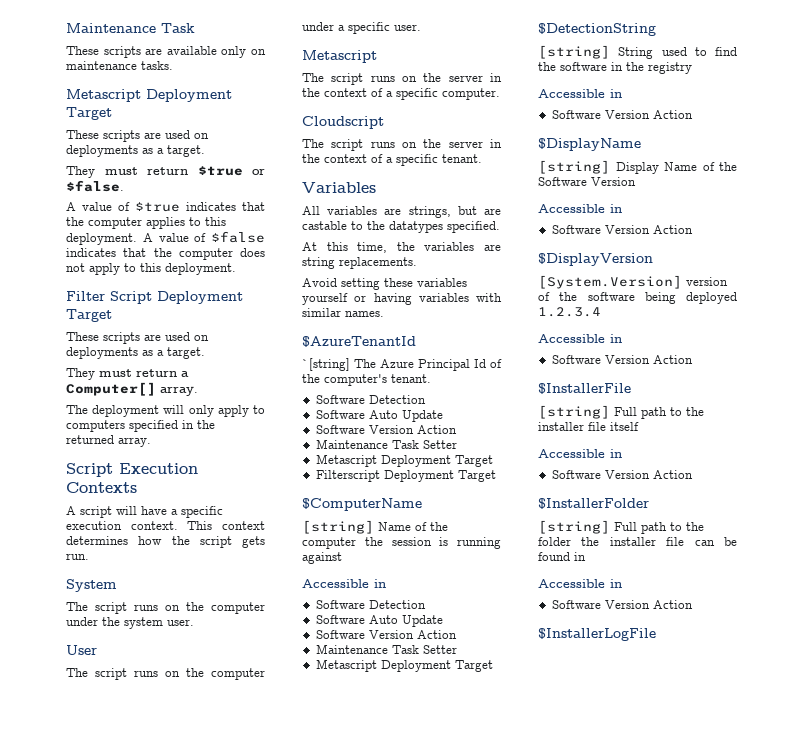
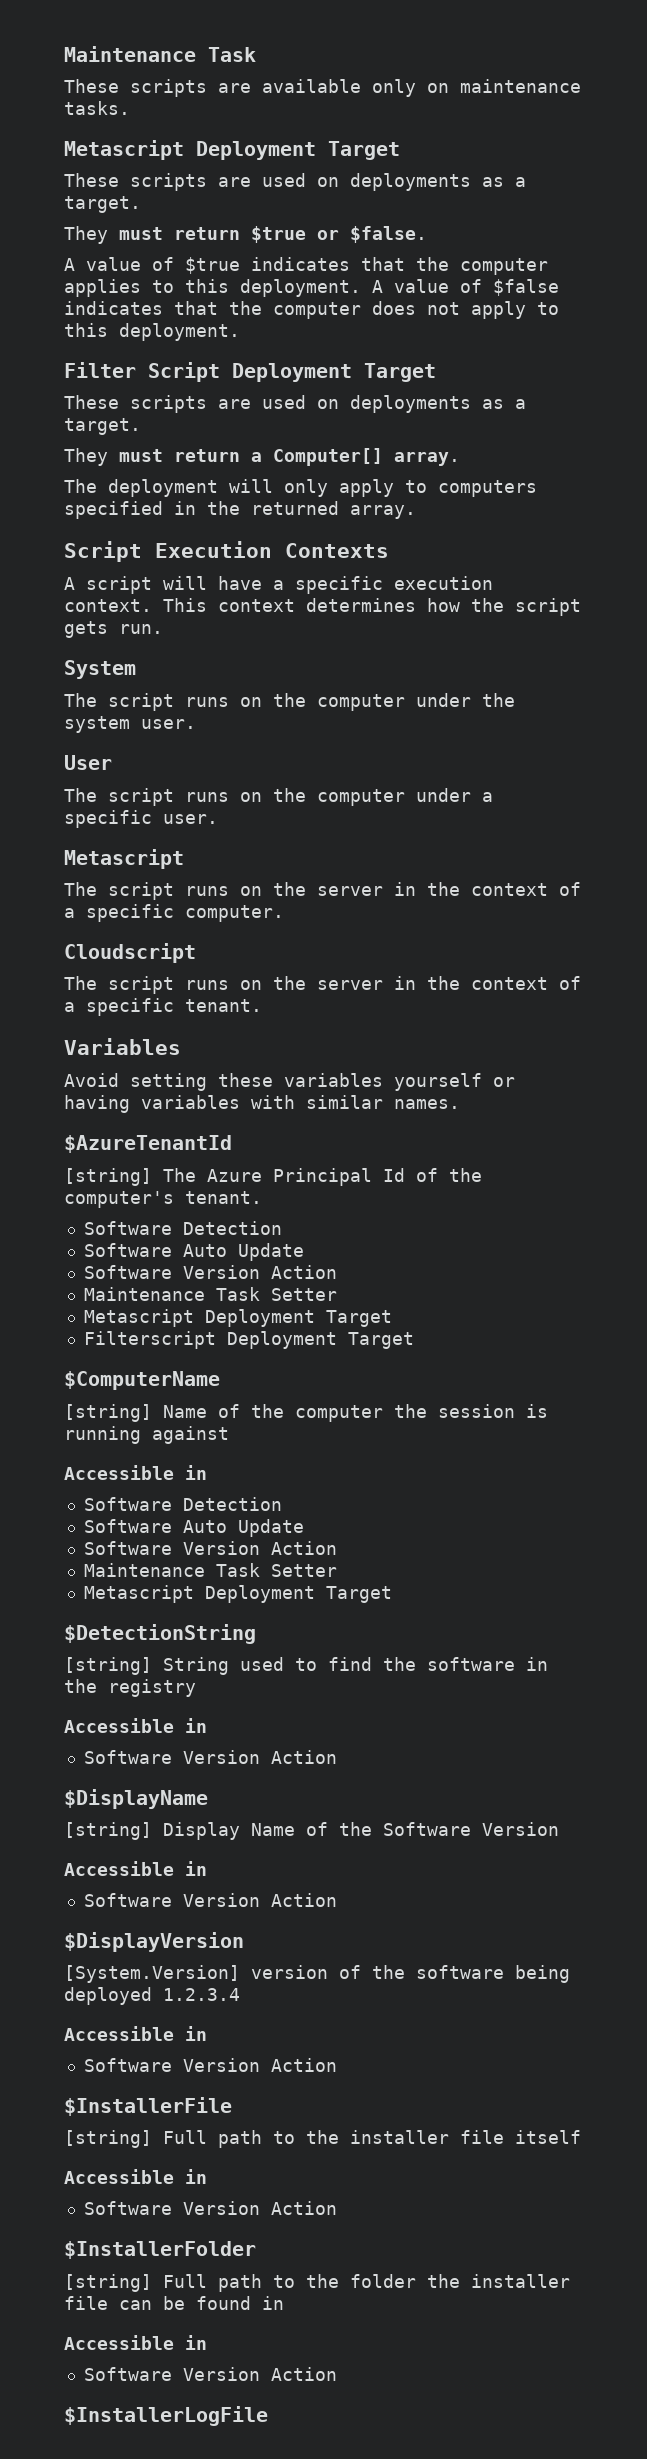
- All variables are strings, but are castable to the datatypes specified.
- At this time, the variables are string replacements.
- `[string] The Azure Principal Id of the computer's tenant.
+ [string] The Azure Principal Id of the computer's tenant.

